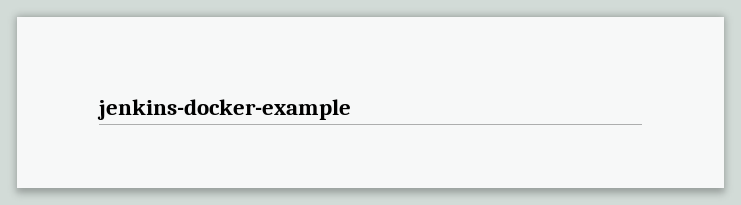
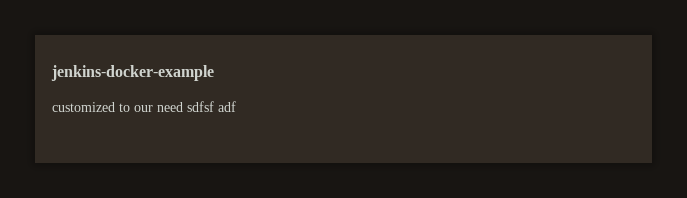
+ customized to our need sdfsf adf

